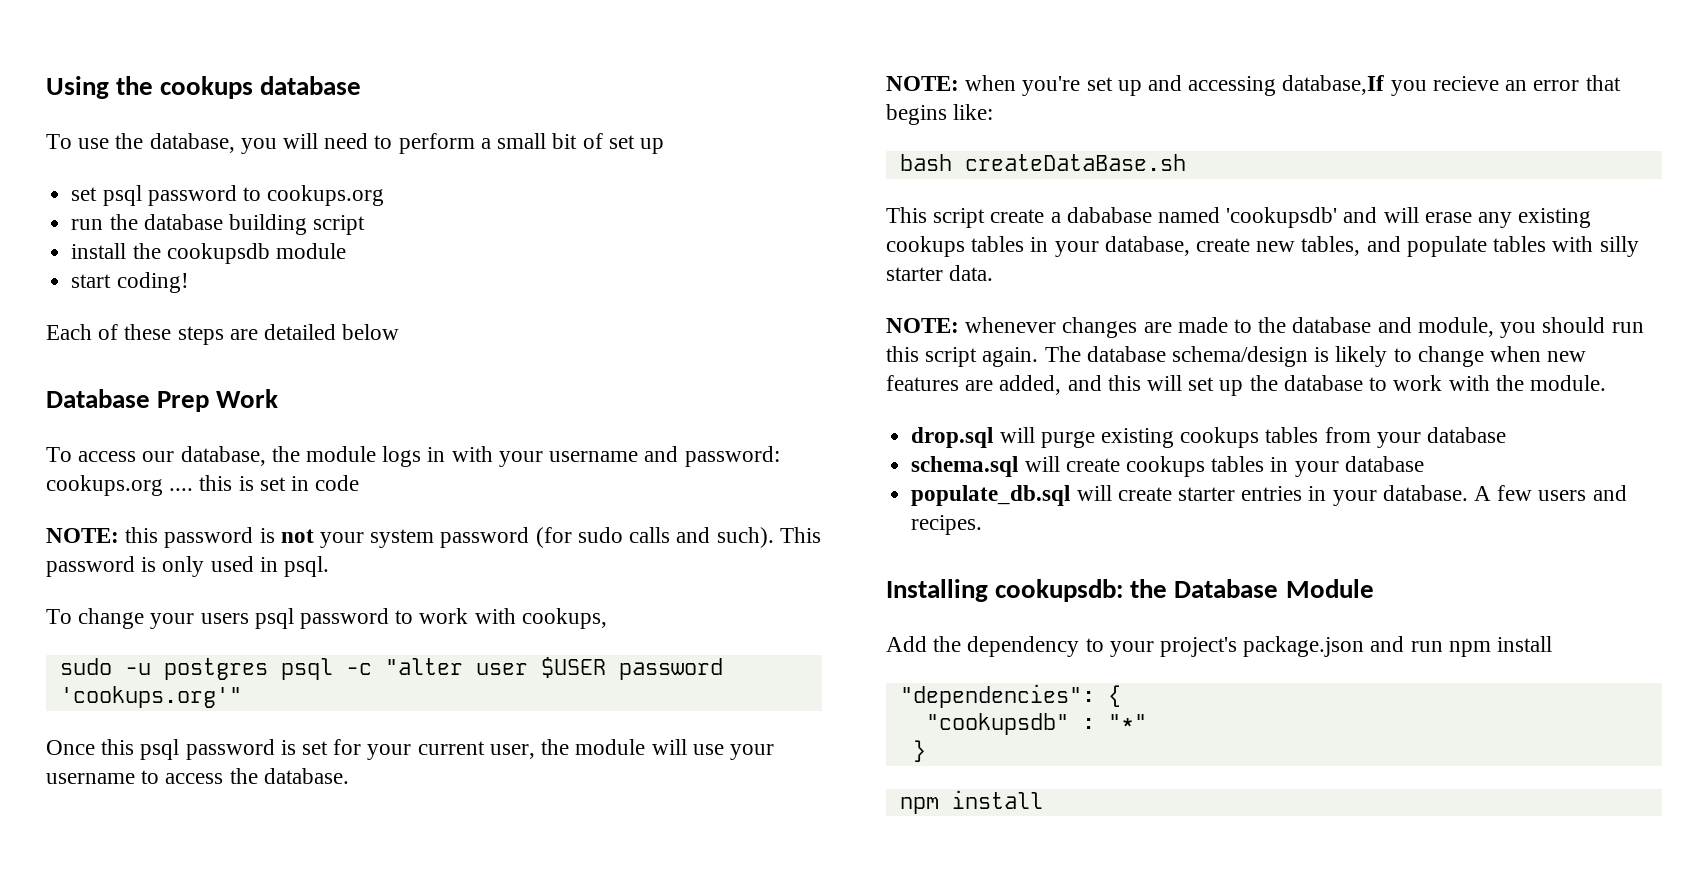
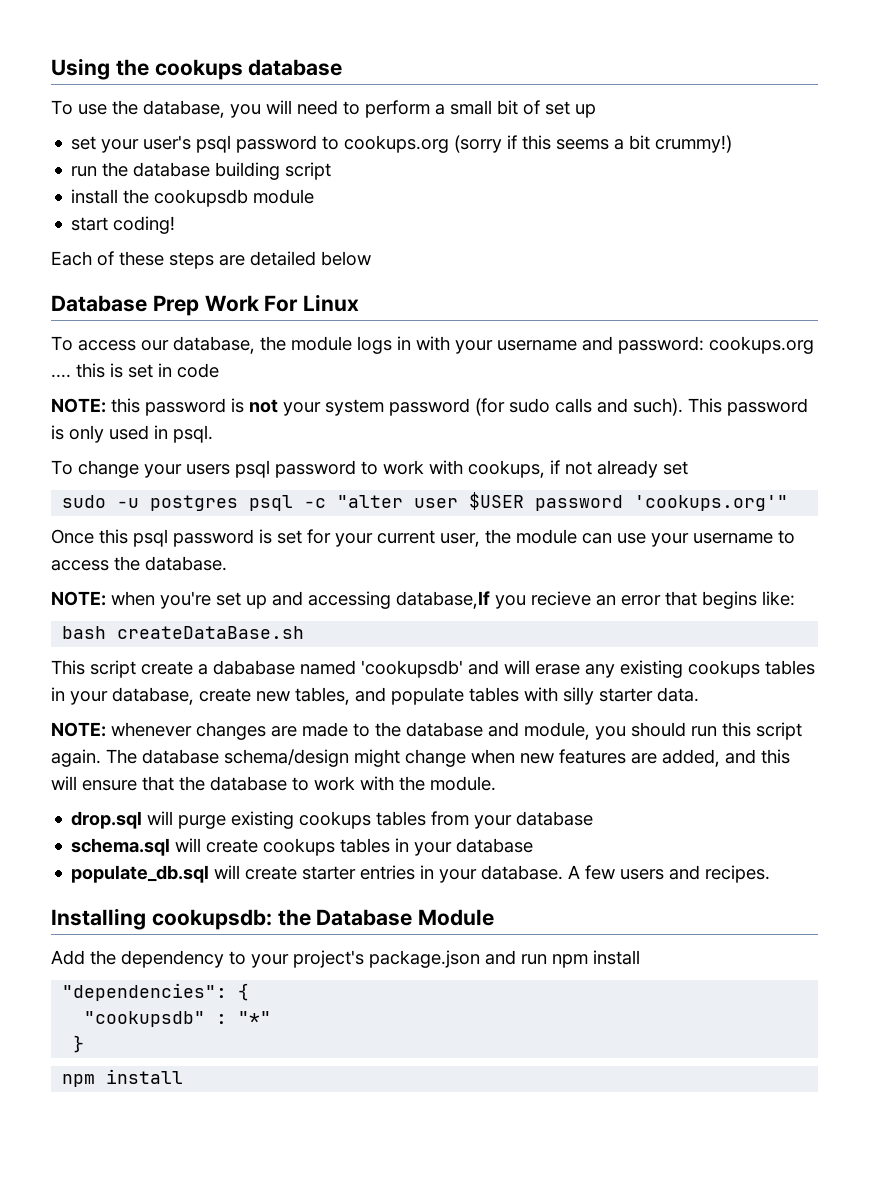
- set psql password to cookups.org
+ set your user's psql password to cookups.org (sorry if this seems a bit crummy!)
- Database Prep Work
+ Database Prep Work For Linux
- To change your users psql password to work with cookups,
+ To change your users psql password to work with cookups, if not already set
- Once this psql password is set for your current user, the module will use your username to access the database.
+ Once this psql password is set for your current user, the module can use your username to access the database.
- The database schema/design is likely to change when new features are added, and this will set up the database to work with the module.
+ The database schema/design might change when new features are added, and this will ensure that the database to work with the module.

